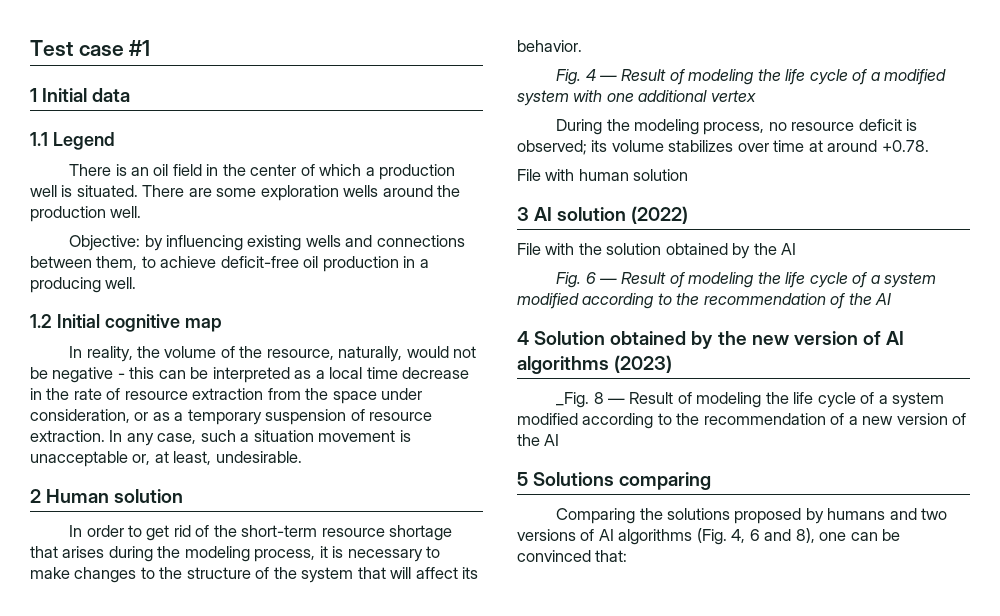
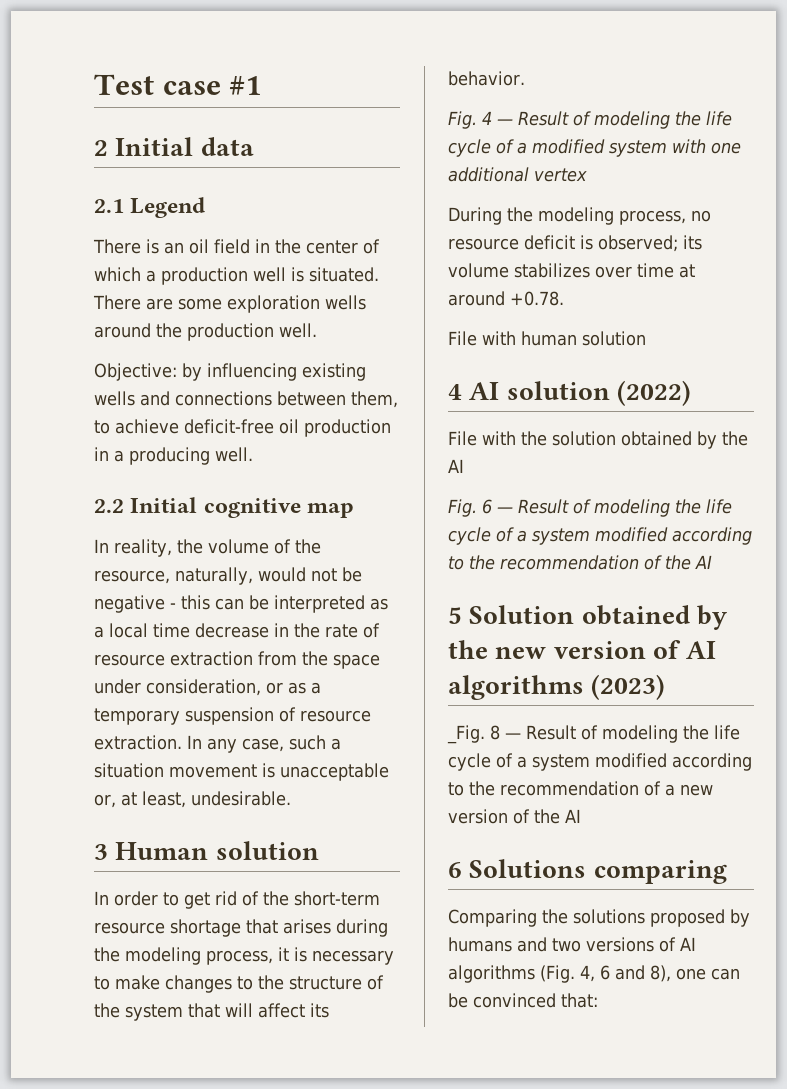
- 1 Initial data
+ 2 Initial data
- 1.1 Legend
+ 2.1 Legend
- 1.2 Initial cognitive map
+ 2.2 Initial cognitive map
- 2 Human solution
+ 3 Human solution
- 3 AI solution (2022)
+ 4 AI solution (2022)
- 4 Solution obtained by the new version of AI algorithms (2023)
+ 5 Solution obtained by the new version of AI algorithms (2023)
- 5 Solutions comparing
+ 6 Solutions comparing

